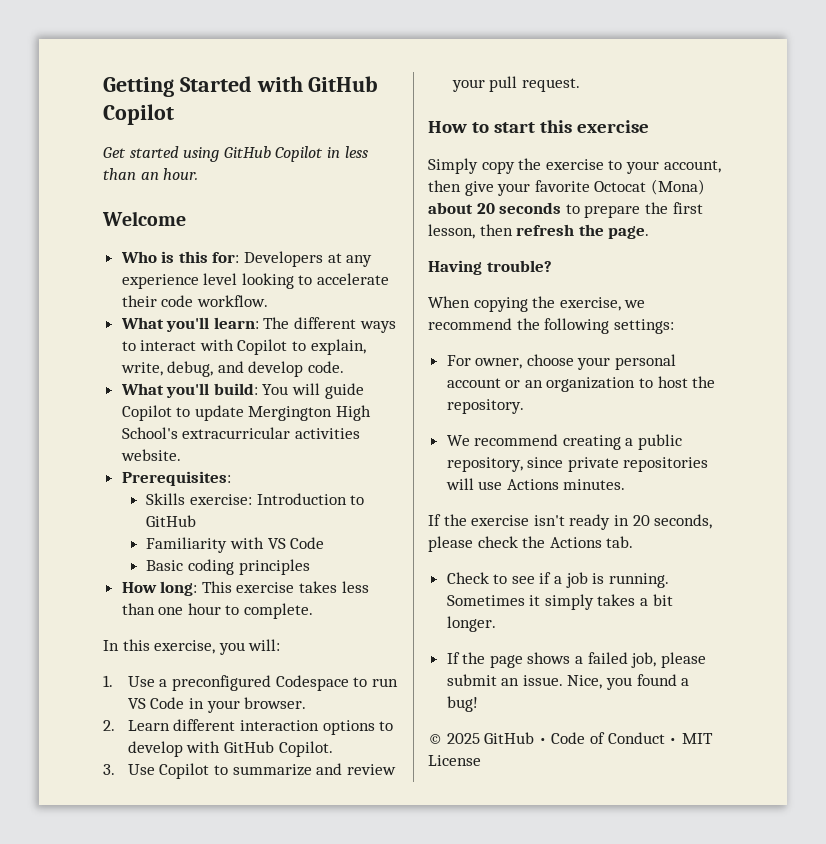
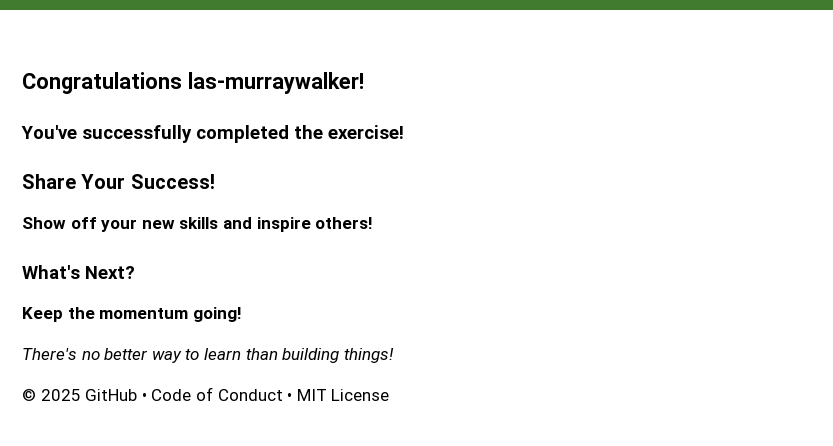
- Getting Started with GitHub Copilot
- Get started using GitHub Copilot in less than an hour.
- Welcome
- Who is this for: Developers at any experience level looking to accelerate their code workflow.
- What you'll learn: The different ways to interact with Copilot to explain, write, debug, and develop code.
- What you'll build: You will guide Copilot to update Mergington High School's extracurricular activities website.
- Prerequisites:
- Skills exercise: Introduction to GitHub
- Familiarity with VS Code
- Basic coding principles
- How long: This exercise takes less than one hour to complete.
- In this exercise, you will:
- 1. Use a preconfigured Codespace to run VS Code in your browser.
- 2. Learn different interaction options to develop with GitHub Copilot.
- 3. Use Copilot to summarize and review your pull request.
- How to start this exercise
- Simply copy the exercise to your account, then give your favorite Octocat (Mona) about 20 seconds to prepare the first lesson, then refresh the page.
- Having trouble?
- When copying the exercise, we recommend the following settings:
- For owner, choose your personal account or an organization to host the repository.
- We recommend creating a public repository, since private repositories will use Actions minutes.
- If the exercise isn't ready in 20 seconds, please check the Actions tab.
- Check to see if a job is running. Sometimes it simply takes a bit longer.
- If the page shows a failed job, please submit an issue. Nice, you found a bug!
+ Congratulations las-murraywalker!
+ You've successfully completed the exercise!
+ Share Your Success!
+ Show off your new skills and inspire others!
+ What's Next?
+ Keep the momentum going!
+ There's no better way to learn than building things!

